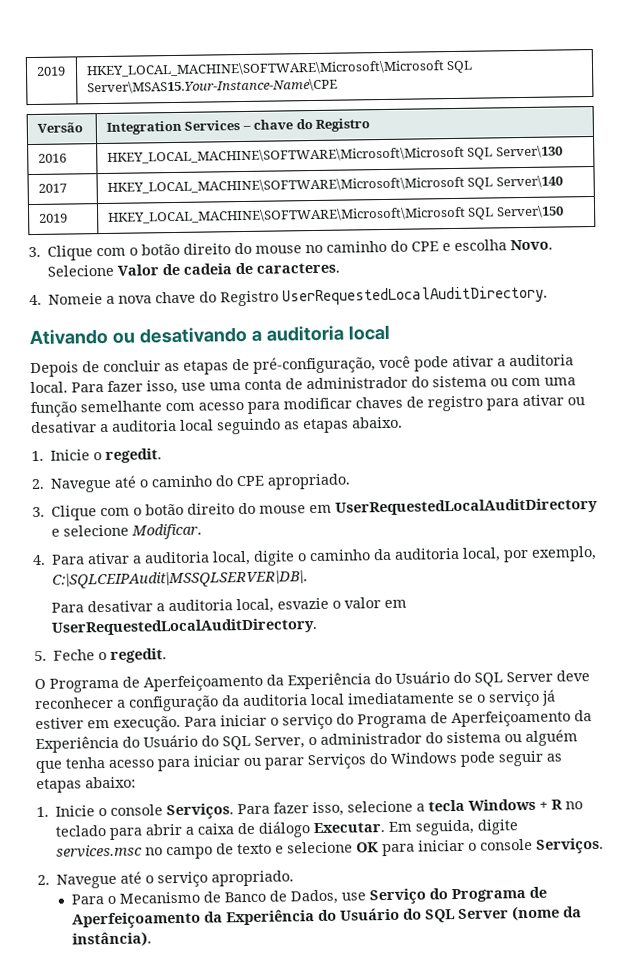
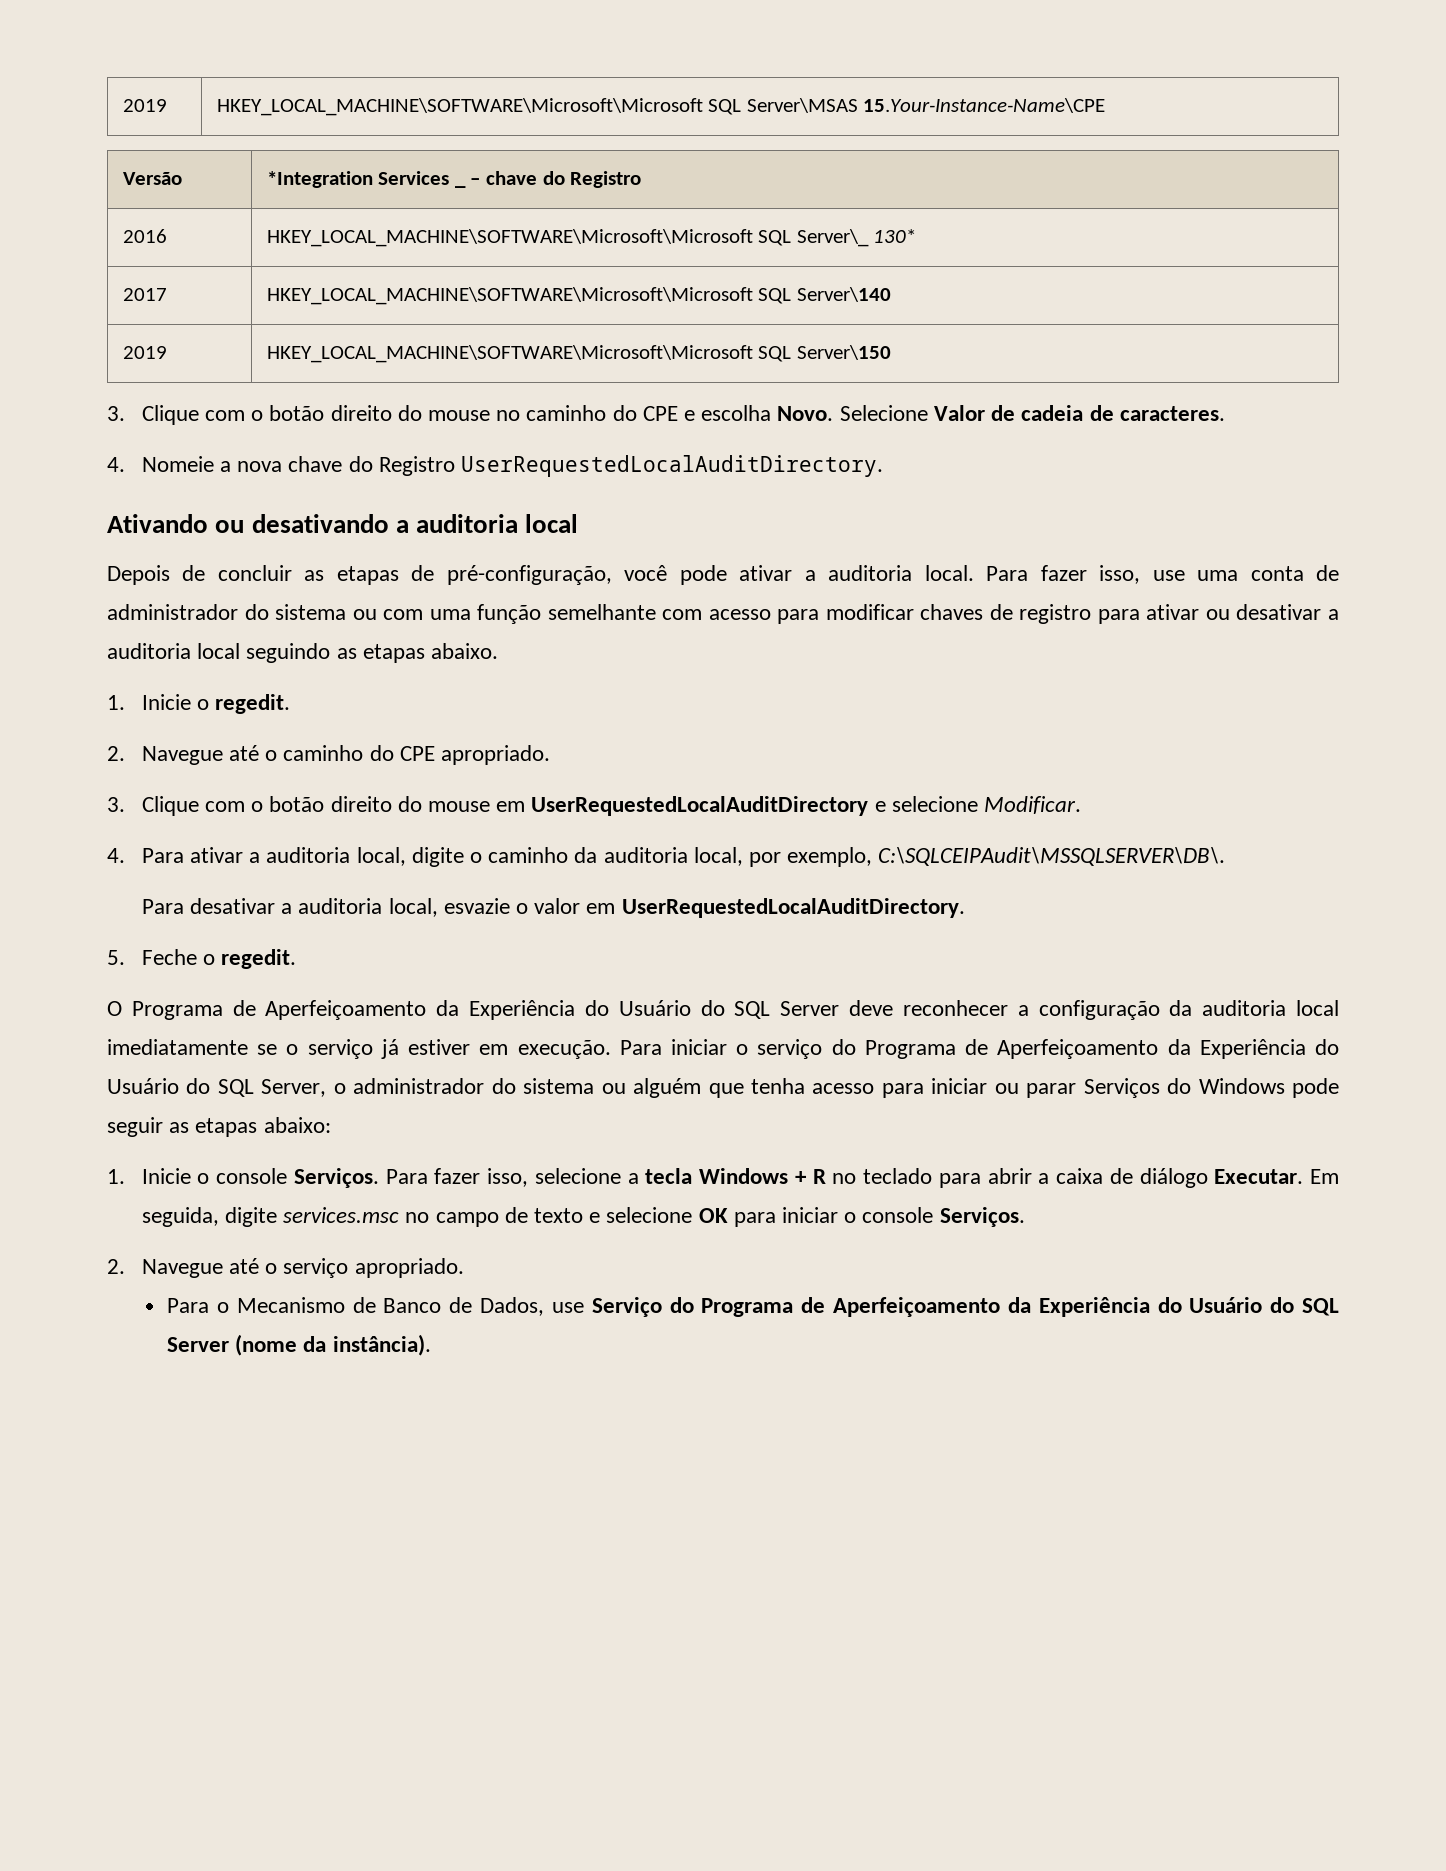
- 2019 | HKEY_LOCAL_MACHINE\SOFTWARE\Microsoft\Microsoft SQL Server\MSAS15.Your-Instance-Name\CPE
+ 2019 | HKEY_LOCAL_MACHINE\SOFTWARE\Microsoft\Microsoft SQL Server\MSAS 15.Your-Instance-Name\CPE
- Versão | Integration Services – chave do Registro
+ Versão | *Integration Services _ – chave do Registro
- 2016 | HKEY_LOCAL_MACHINE\SOFTWARE\Microsoft\Microsoft SQL Server\130
+ 2016 | HKEY_LOCAL_MACHINE\SOFTWARE\Microsoft\Microsoft SQL Server\_ 130*

